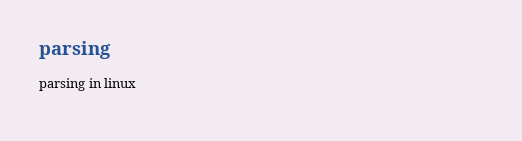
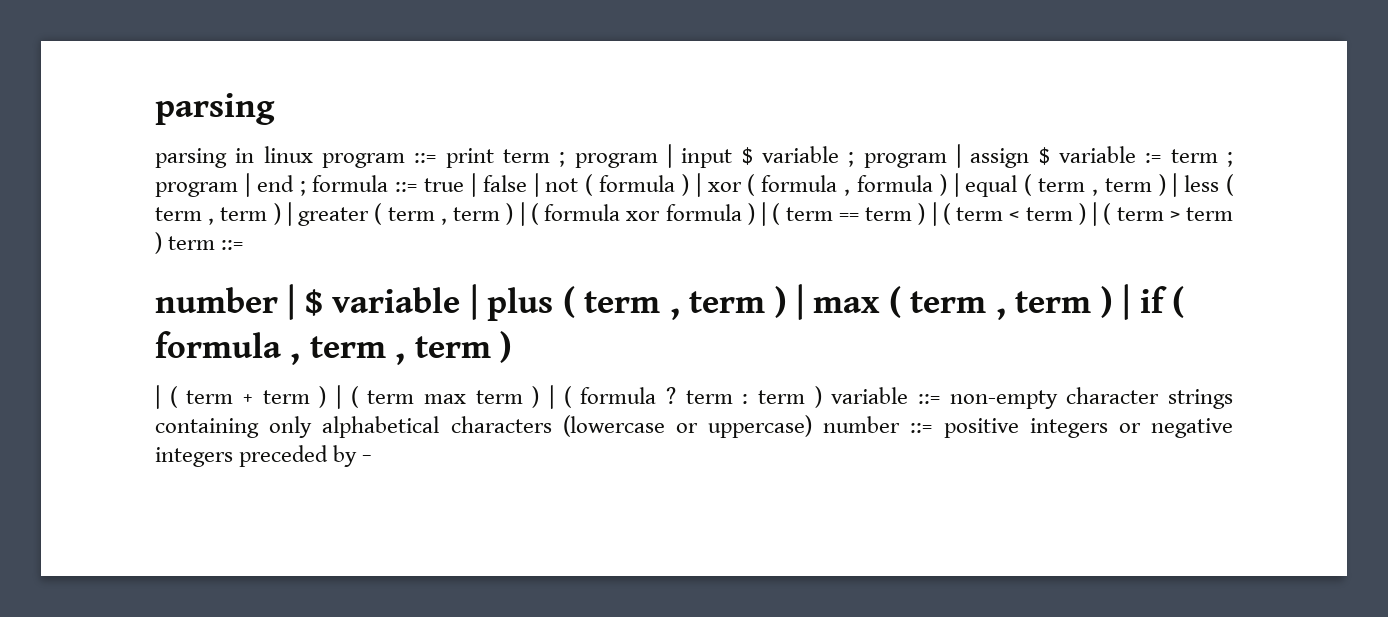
- parsing in linux
+ parsing in linux program ::= print term ; program | input $ variable ; program | assign $ variable := term ; program | end ; formula ::= true | false | not ( formula ) | xor ( formula , formula ) | equal ( term , term ) | less ( term , term ) | greater ( term , term ) | ( formula xor formula ) | ( term == term ) | ( term < term ) | ( term > term ) term ::=
+ number | $ variable | plus ( term , term ) | max ( term , term ) | if ( formula , term , term )
+ | ( term + term ) | ( term max term ) | ( formula ? term : term ) variable ::= non-empty character strings containing only alphabetical characters (lowercase or uppercase) number ::= positive integers or negative integers preceded by −

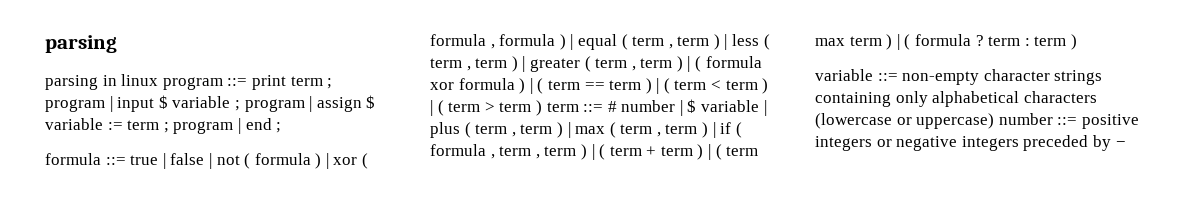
- program | end ; formula ::= true | false | not ( formula ) | xor ( formula , formula ) | equal ( term , term ) | less ( term , term ) | greater ( term , term ) | ( formula xor formula ) | ( term == term ) | ( term < term ) | ( term > term ) term ::=
- number | $ variable | plus ( term , term ) | max ( term , term ) | if ( formula , term , term )
- | ( term + term ) | ( term max term ) | ( formula ? term : term ) variable ::= non-empty character strings containing only alphabetical characters (lowercase or uppercase) number ::= positive integers or negative integers preceded by −
+ program | end ;
+ formula ::= true | false | not ( formula ) | xor ( formula , formula ) | equal ( term , term ) | less ( term , term ) | greater ( term , term ) | ( formula xor formula ) | ( term == term ) | ( term < term ) | ( term > term ) term ::= # number | $ variable | plus ( term , term ) | max ( term , term ) | if ( formula , term , term ) | ( term + term ) | ( term max term ) | ( formula ? term : term )
+ variable ::= non-empty character strings containing only alphabetical characters (lowercase or uppercase) number ::= positive integers or negative integers preceded by −

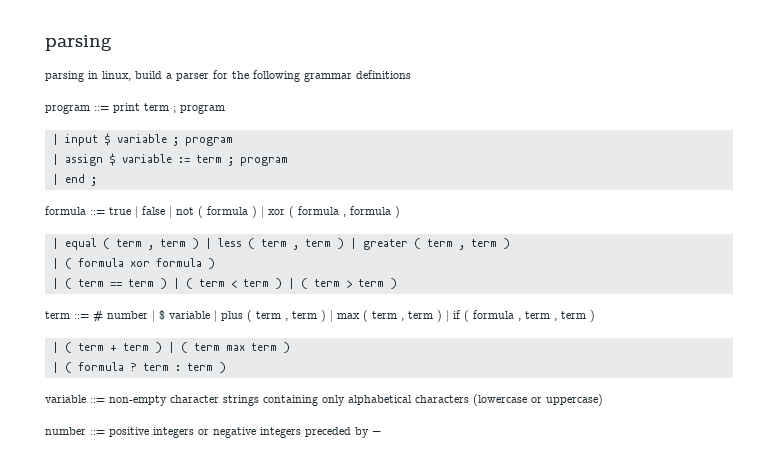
- parsing in linux program ::= print term ; program | input $ variable ; program | assign $ variable := term ; program | end ;
+ parsing in linux, build a parser for the following grammar definitions
+ program ::= print term ; program
+ | input $ variable ; program
+ | assign $ variable := term ; program
+ | end ;
- formula ::= true | false | not ( formula ) | xor ( formula , formula ) | equal ( term , term ) | less ( term , term ) | greater ( term , term ) | ( formula xor formula ) | ( term == term ) | ( term < term ) | ( term > term ) term ::= # number | $ variable | plus ( term , term ) | max ( term , term ) | if ( formula , term , term ) | ( term + term ) | ( term max term ) | ( formula ? term :
+ formula ::= true | false | not ( formula ) | xor ( formula , formula )
+ | equal ( term , term ) | less ( term , term ) | greater ( term , term )
+ | ( formula xor formula )
+ | ( term == term ) | ( term < term ) | ( term > term )
+ term ::= # number | $ variable | plus ( term , term ) | max ( term , term ) | if ( formula , term , term )
+ | ( term + term ) | ( term max term )
+ | ( formula ? term :
- variable ::= non-empty character strings containing only alphabetical characters (lowercase or uppercase) number ::= positive integers or negative integers preceded by −
+ variable ::= non-empty character strings containing only alphabetical characters (lowercase or uppercase)
+ number ::= positive integers or negative integers preceded by −

